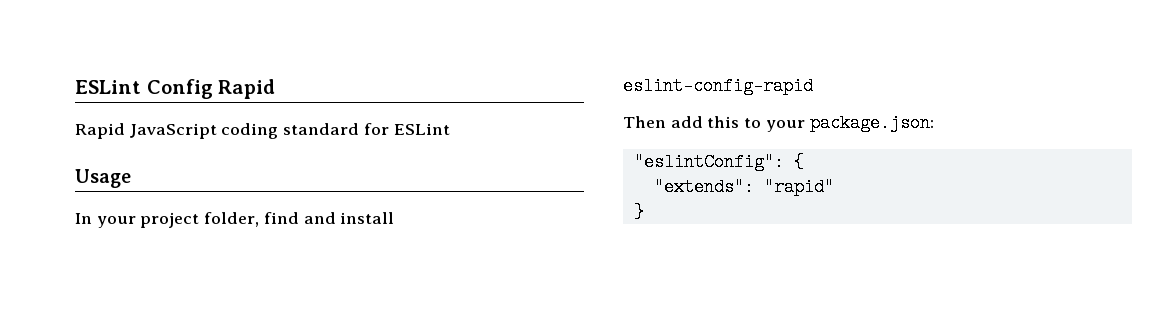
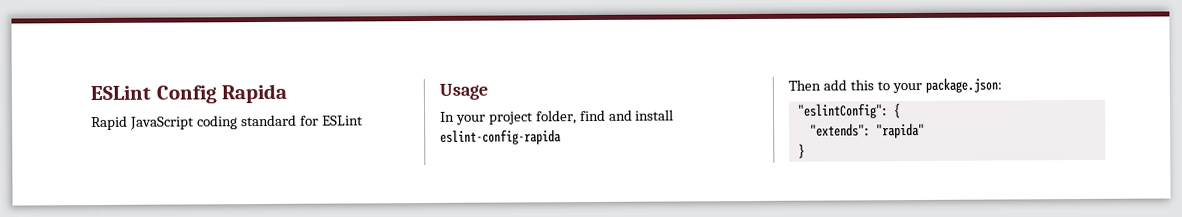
- ESLint Config Rapid
+ ESLint Config Rapida
- In your project folder, find and install eslint-config-rapid
+ In your project folder, find and install eslint-config-rapida
- "extends": "rapid"
+ "extends": "rapida"

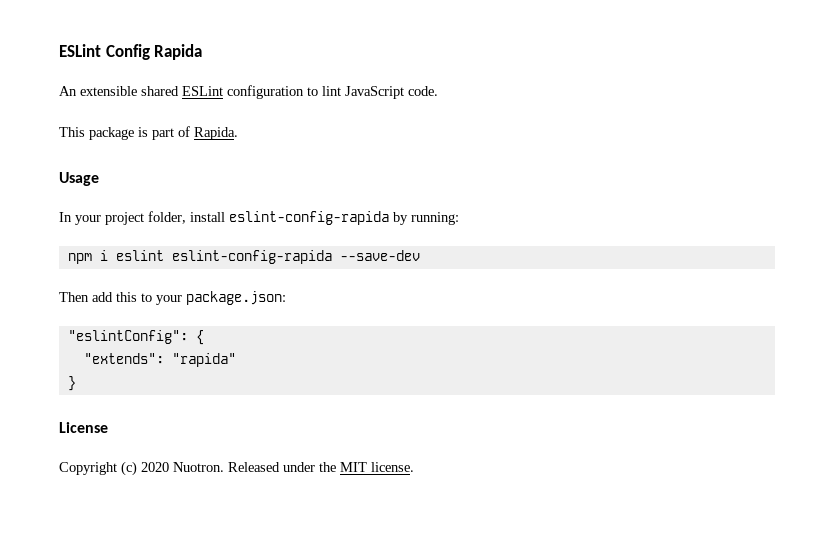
- Rapid JavaScript coding standard for ESLint
+ An extensible shared ESLint configuration to lint JavaScript code.
+ This package is part of Rapida.
- In your project folder, find and install eslint-config-rapida
+ In your project folder, install eslint-config-rapida by running:
+ npm i eslint eslint-config-rapida --save-dev
+ License
+ Copyright (c) 2020 Nuotron. Released under the MIT license.

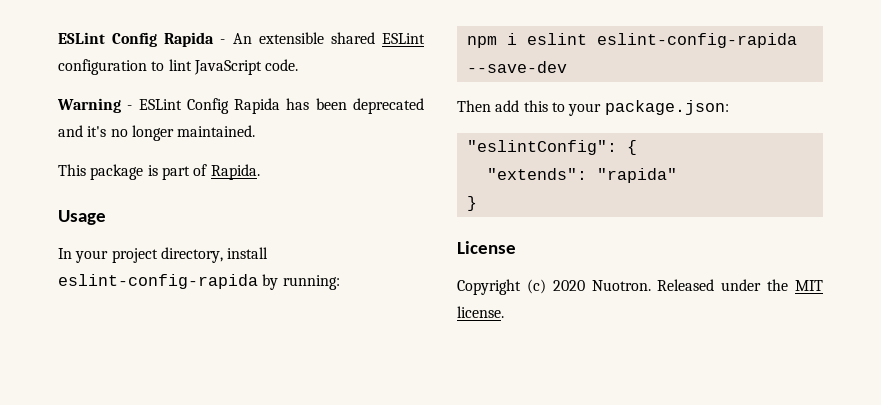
- ESLint Config Rapida
- An extensible shared ESLint configuration to lint JavaScript code.
+ ESLint Config Rapida - An extensible shared ESLint configuration to lint JavaScript code.
+ Warning - ESLint Config Rapida has been deprecated and it's no longer maintained.
- In your project folder, install eslint-config-rapida by running:
+ In your project directory, install eslint-config-rapida by running:

